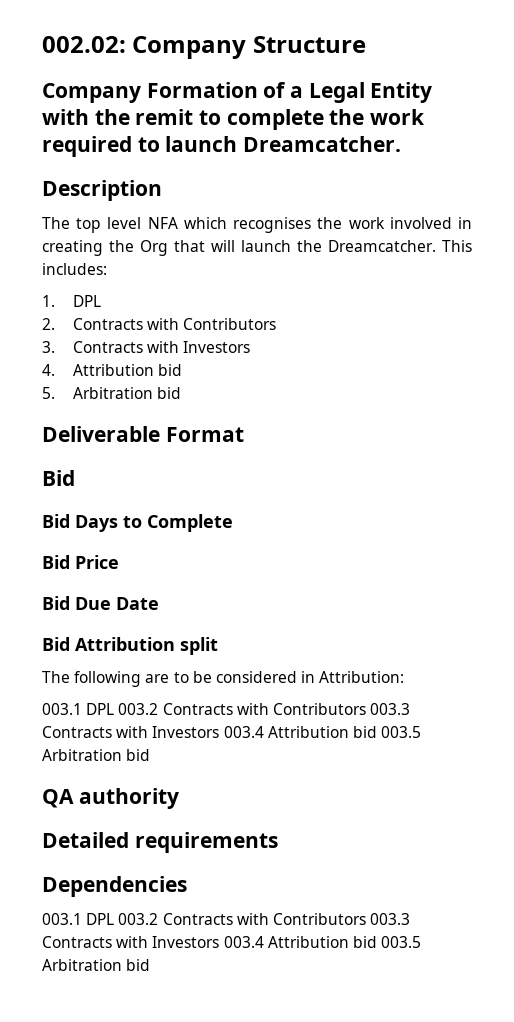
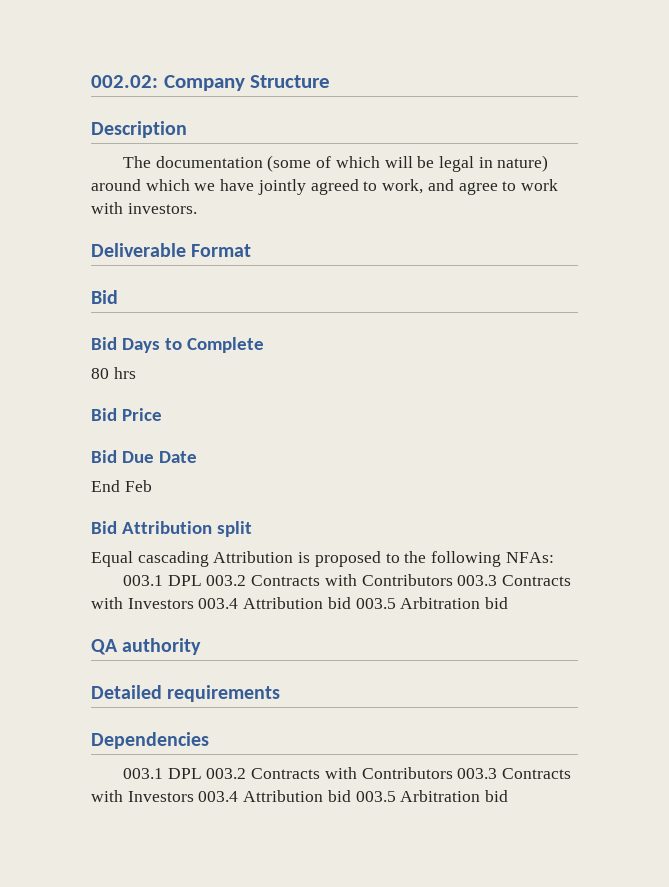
- Company Formation of a Legal Entity with the remit to complete the work required to launch Dreamcatcher.
  Description
- The top level NFA which recognises the work involved in creating the Org that will launch the Dreamcatcher. This includes:
- 1. DPL
- 2. Contracts with Contributors
- 3. Contracts with Investors
- 4. Attribution bid
- 5. Arbitration bid
+ The documentation (some of which will be legal in nature) around which we have jointly agreed to work, and agree to work with investors.
+ 80 hrs
+ End Feb
- The following are to be considered in Attribution:
+ Equal cascading Attribution is proposed to the following NFAs:

